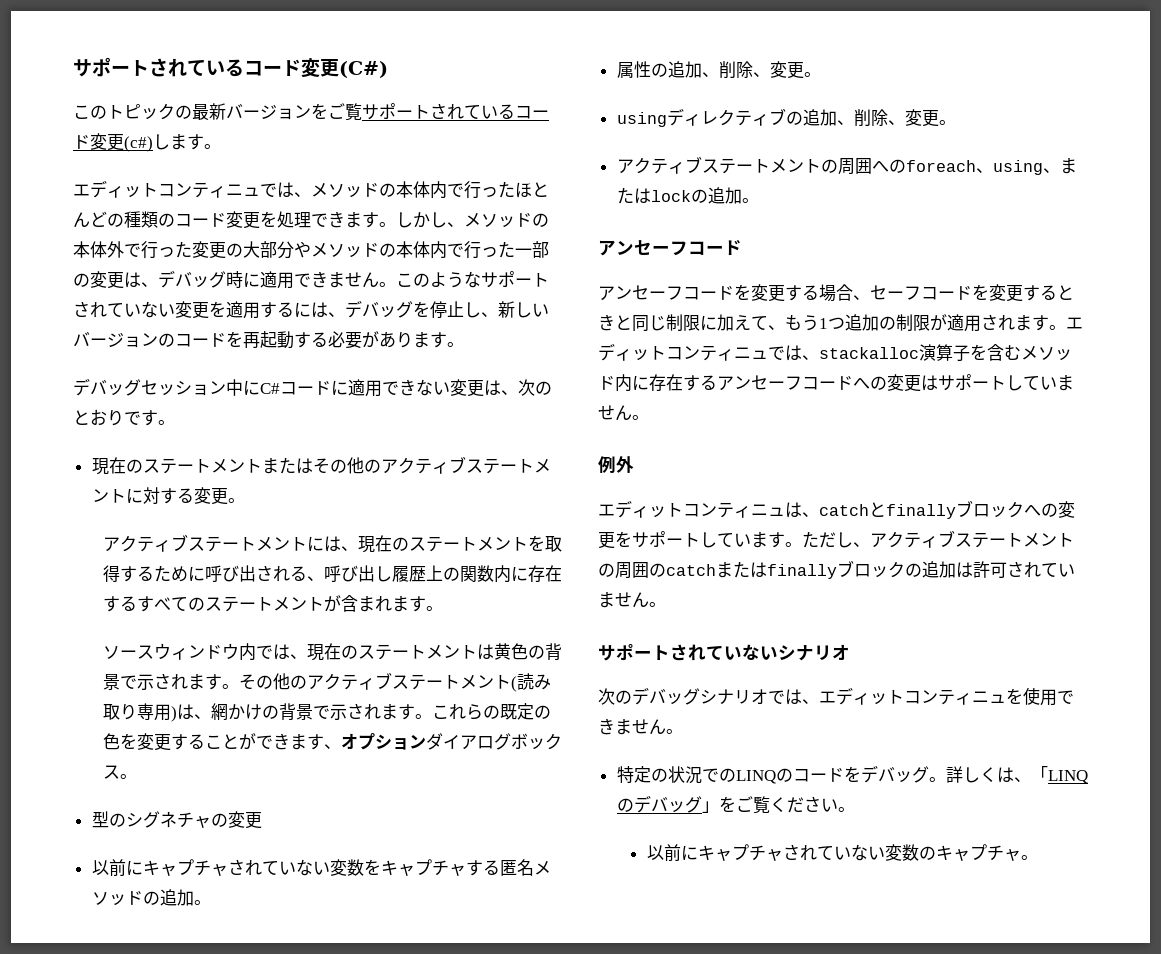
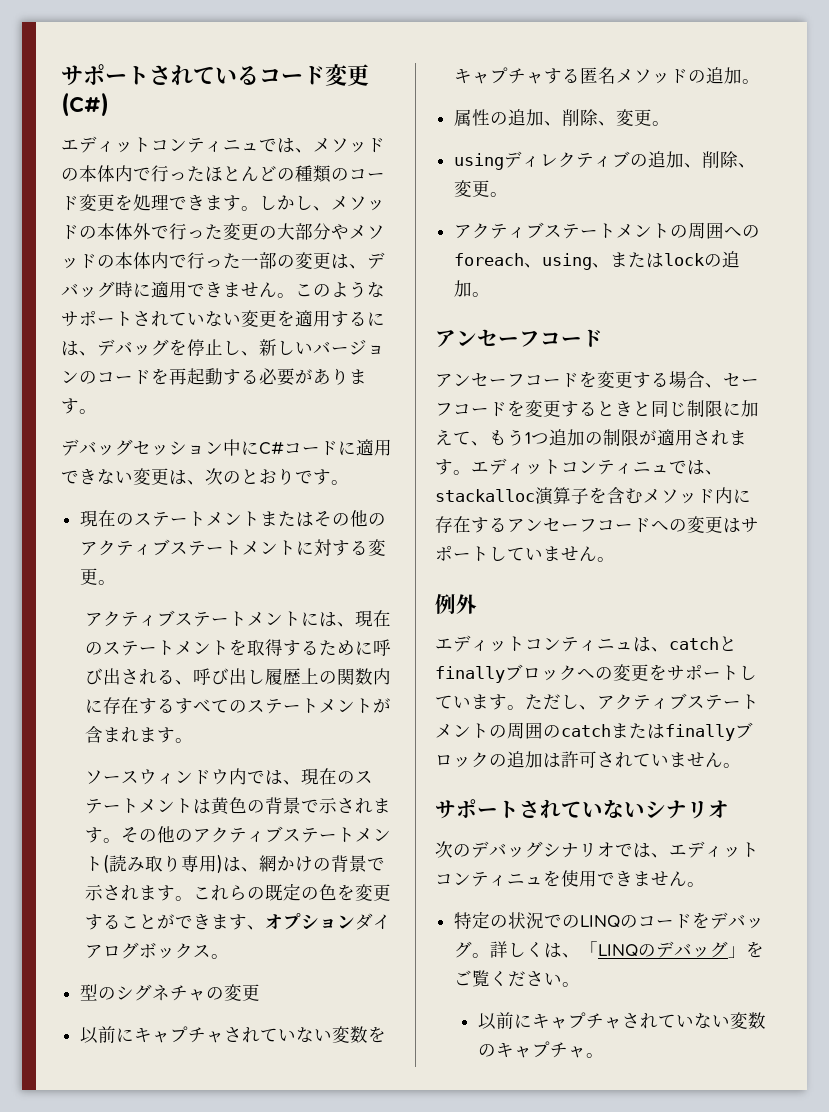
- このトピックの最新バージョンをご覧サポートされているコード変更(c#)します。

